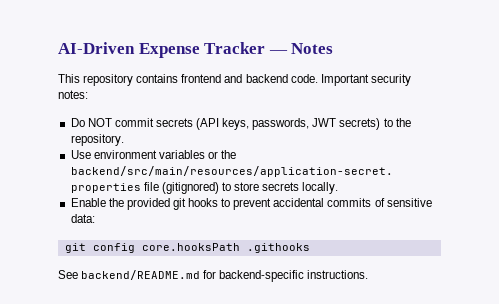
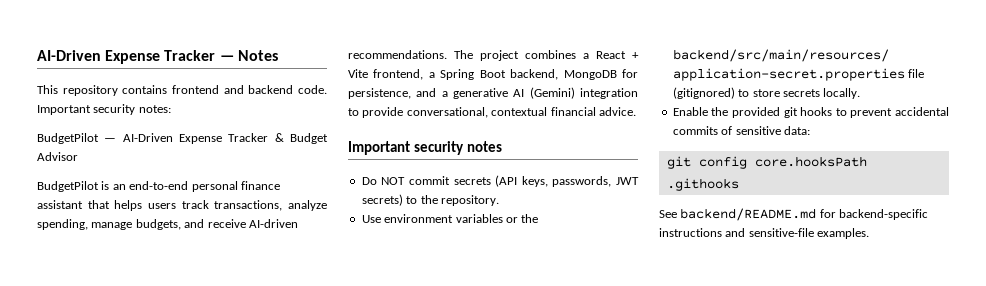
+ BudgetPilot — AI-Driven Expense Tracker & Budget Advisor
+ BudgetPilot is an end-to-end personal finance assistant that helps users track transactions, analyze spending, manage budgets, and receive AI-driven recommendations. The project combines a React + Vite frontend, a Spring Boot backend, MongoDB for persistence, and a generative AI (Gemini) integration to provide conversational, contextual financial advice.
+ Important security notes
- See backend/README.md for backend-specific instructions.
+ See backend/README.md for backend-specific instructions and sensitive-file examples.

